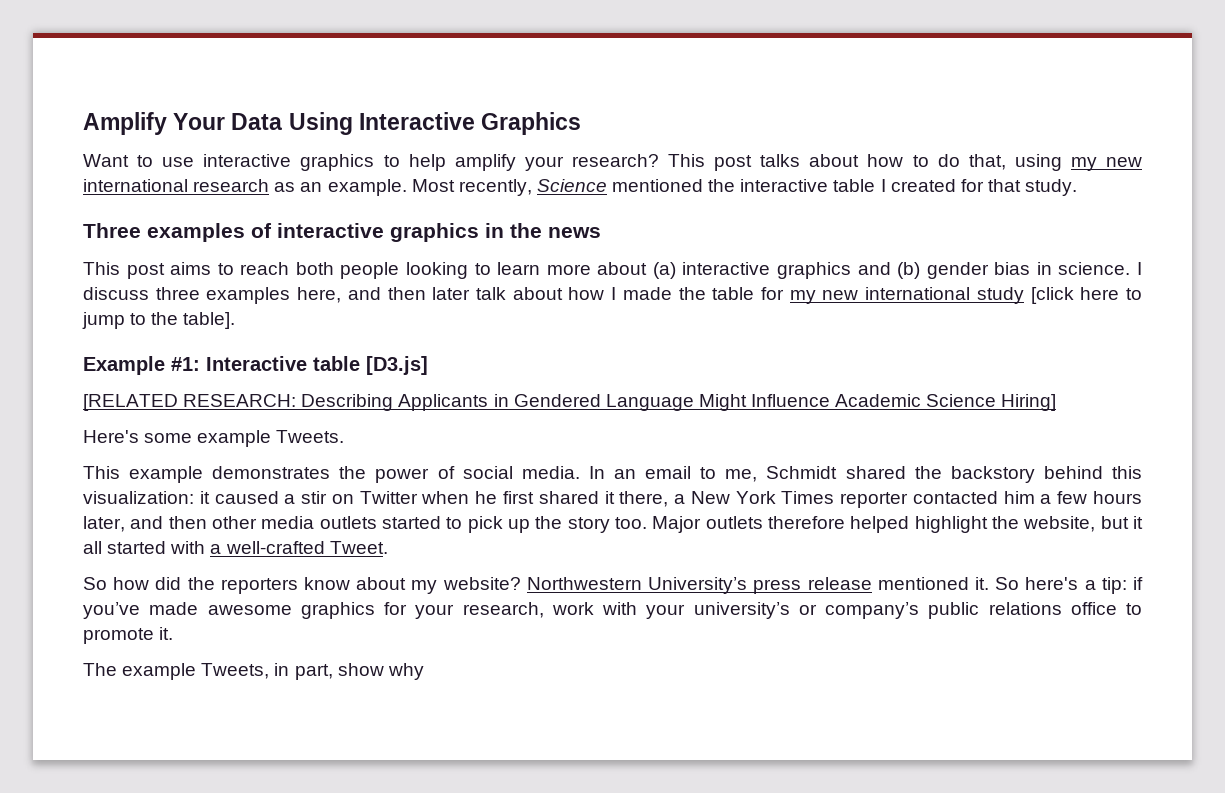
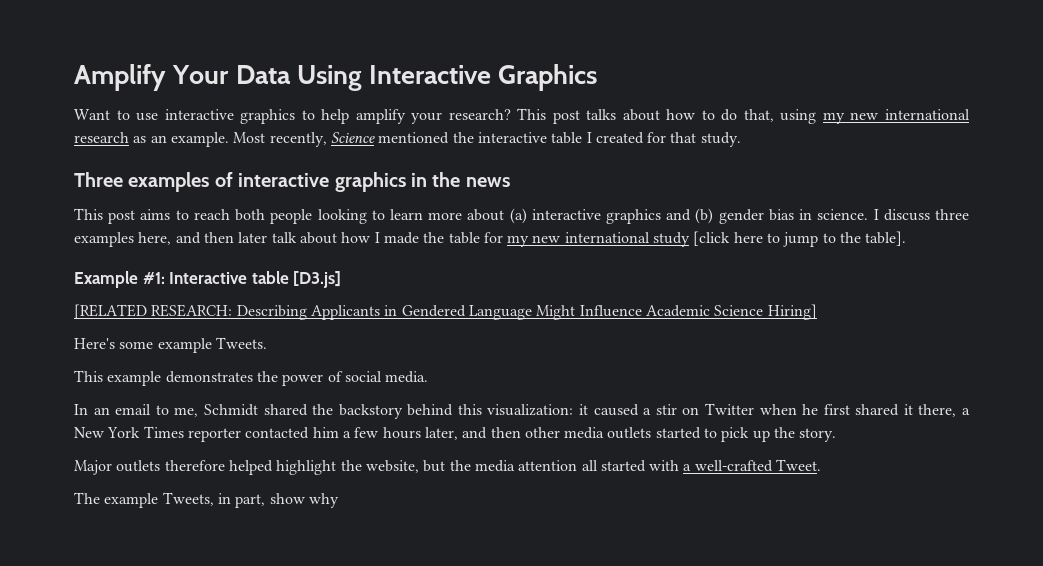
- This example demonstrates the power of social media. In an email to me, Schmidt shared the backstory behind this visualization:
+ This example demonstrates the power of social media.
+ In an email to me, Schmidt shared the backstory behind this visualization:
- it caused a stir on Twitter when he first shared it there, a New York Times reporter contacted him a few hours later, and then other media outlets started to pick up the story too. Major outlets therefore helped highlight the website, but it all started with a well-crafted Tweet.
+ it caused a stir on Twitter when he first shared it there, a New York Times reporter contacted him a few hours later, and then other media outlets started to pick up the story.
+ Major outlets therefore helped highlight the website, but the media attention all started with a well-crafted Tweet.
- So how did the reporters know about my website? Northwestern University’s press release mentioned it. So here's a tip: if you’ve made awesome graphics for your research, work with your university’s or company’s public relations office to promote it.

